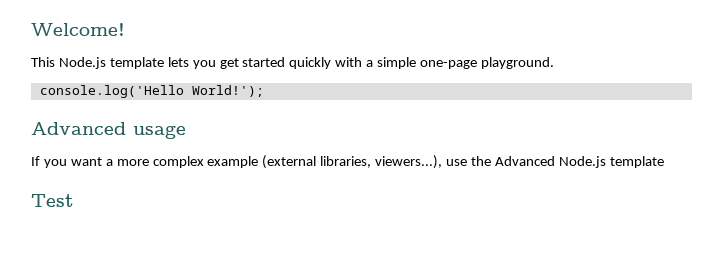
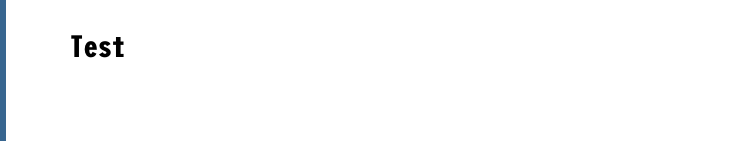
- Welcome!
- This Node.js template lets you get started quickly with a simple one-page playground.
- console.log('Hello World!');
- Advanced usage
- If you want a more complex example (external libraries, viewers...), use the Advanced Node.js template

